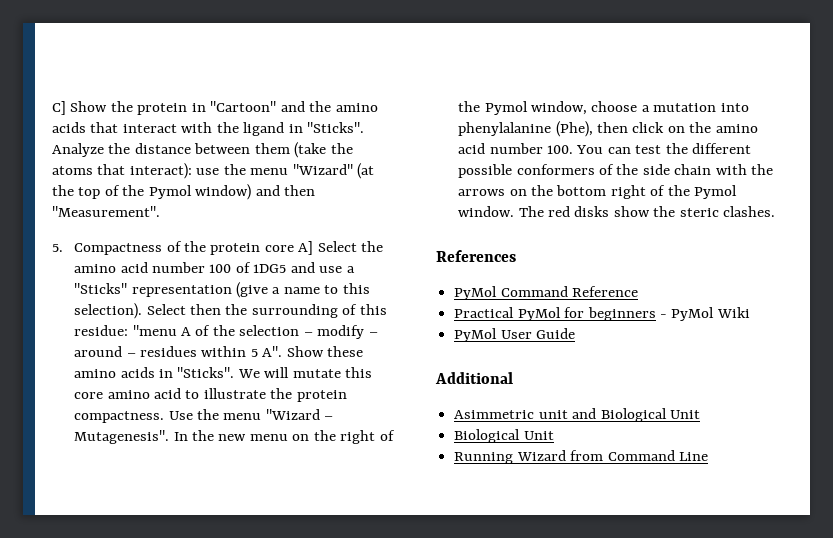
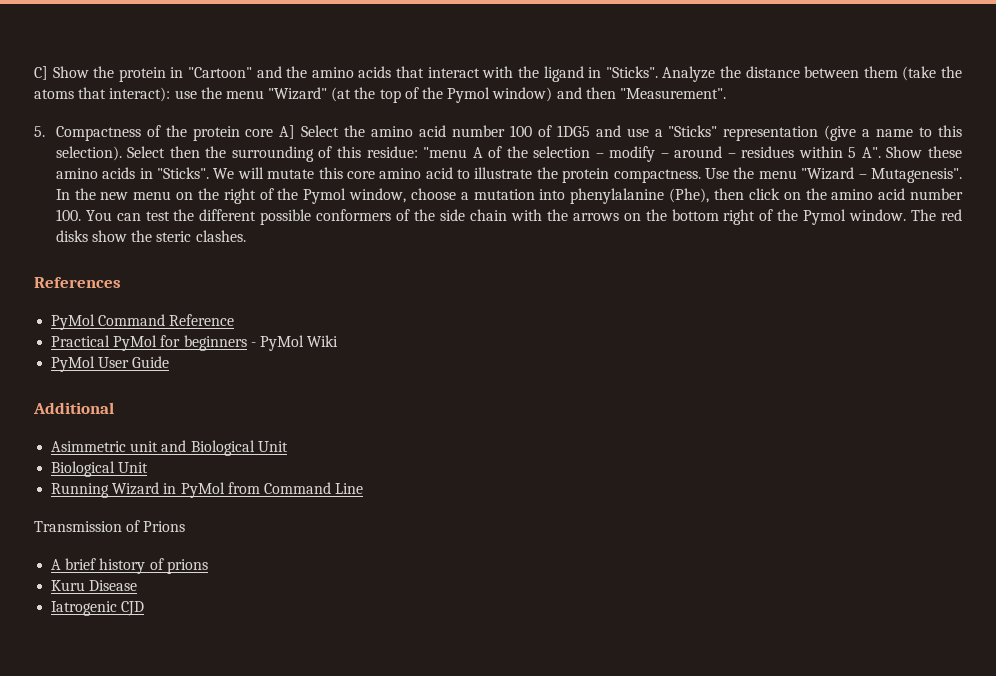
- Running Wizard from Command Line
+ Running Wizard in PyMol from Command Line
+ Transmission of Prions
+ A brief history of prions
+ Kuru Disease
+ Iatrogenic CJD

